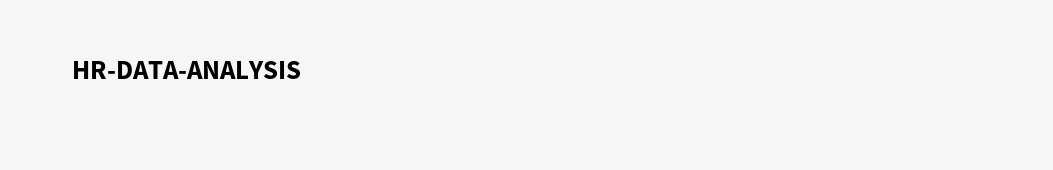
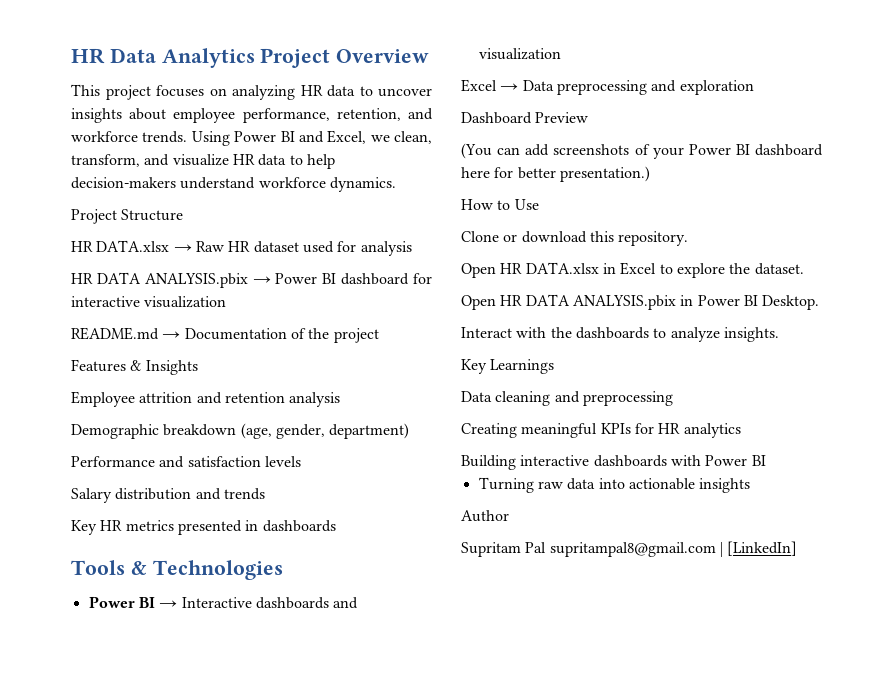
- HR-DATA-ANALYSIS
+ HR Data Analytics Project Overview
+ This project focuses on analyzing HR data to uncover insights about employee performance, retention, and workforce trends. Using Power BI and Excel, we clean, transform, and visualize HR data to help decision-makers understand workforce dynamics.
+ Project Structure
+ HR DATA.xlsx → Raw HR dataset used for analysis
+ HR DATA ANALYSIS.pbix → Power BI dashboard for interactive visualization
+ README.md → Documentation of the project
+ Features & Insights
+ Employee attrition and retention analysis
+ Demographic breakdown (age, gender, department)
+ Performance and satisfaction levels
+ Salary distribution and trends
+ Key HR metrics presented in dashboards
+ Tools & Technologies
+ Power BI → Interactive dashboards and visualization
+ Excel → Data preprocessing and exploration
+ Dashboard Preview
+ (You can add screenshots of your Power BI dashboard here for better presentation.)
+ How to Use
+ Clone or download this repository.
+ Open HR DATA.xlsx in Excel to explore the dataset.
+ Open HR DATA ANALYSIS.pbix in Power BI Desktop.
+ Interact with the dashboards to analyze insights.
+ Key Learnings
+ Data cleaning and preprocessing
+ Creating meaningful KPIs for HR analytics
+ Building interactive dashboards with Power BI
+ Turning raw data into actionable insights
+ Author
+ Supritam Pal supritampal8@gmail.com | [LinkedIn]

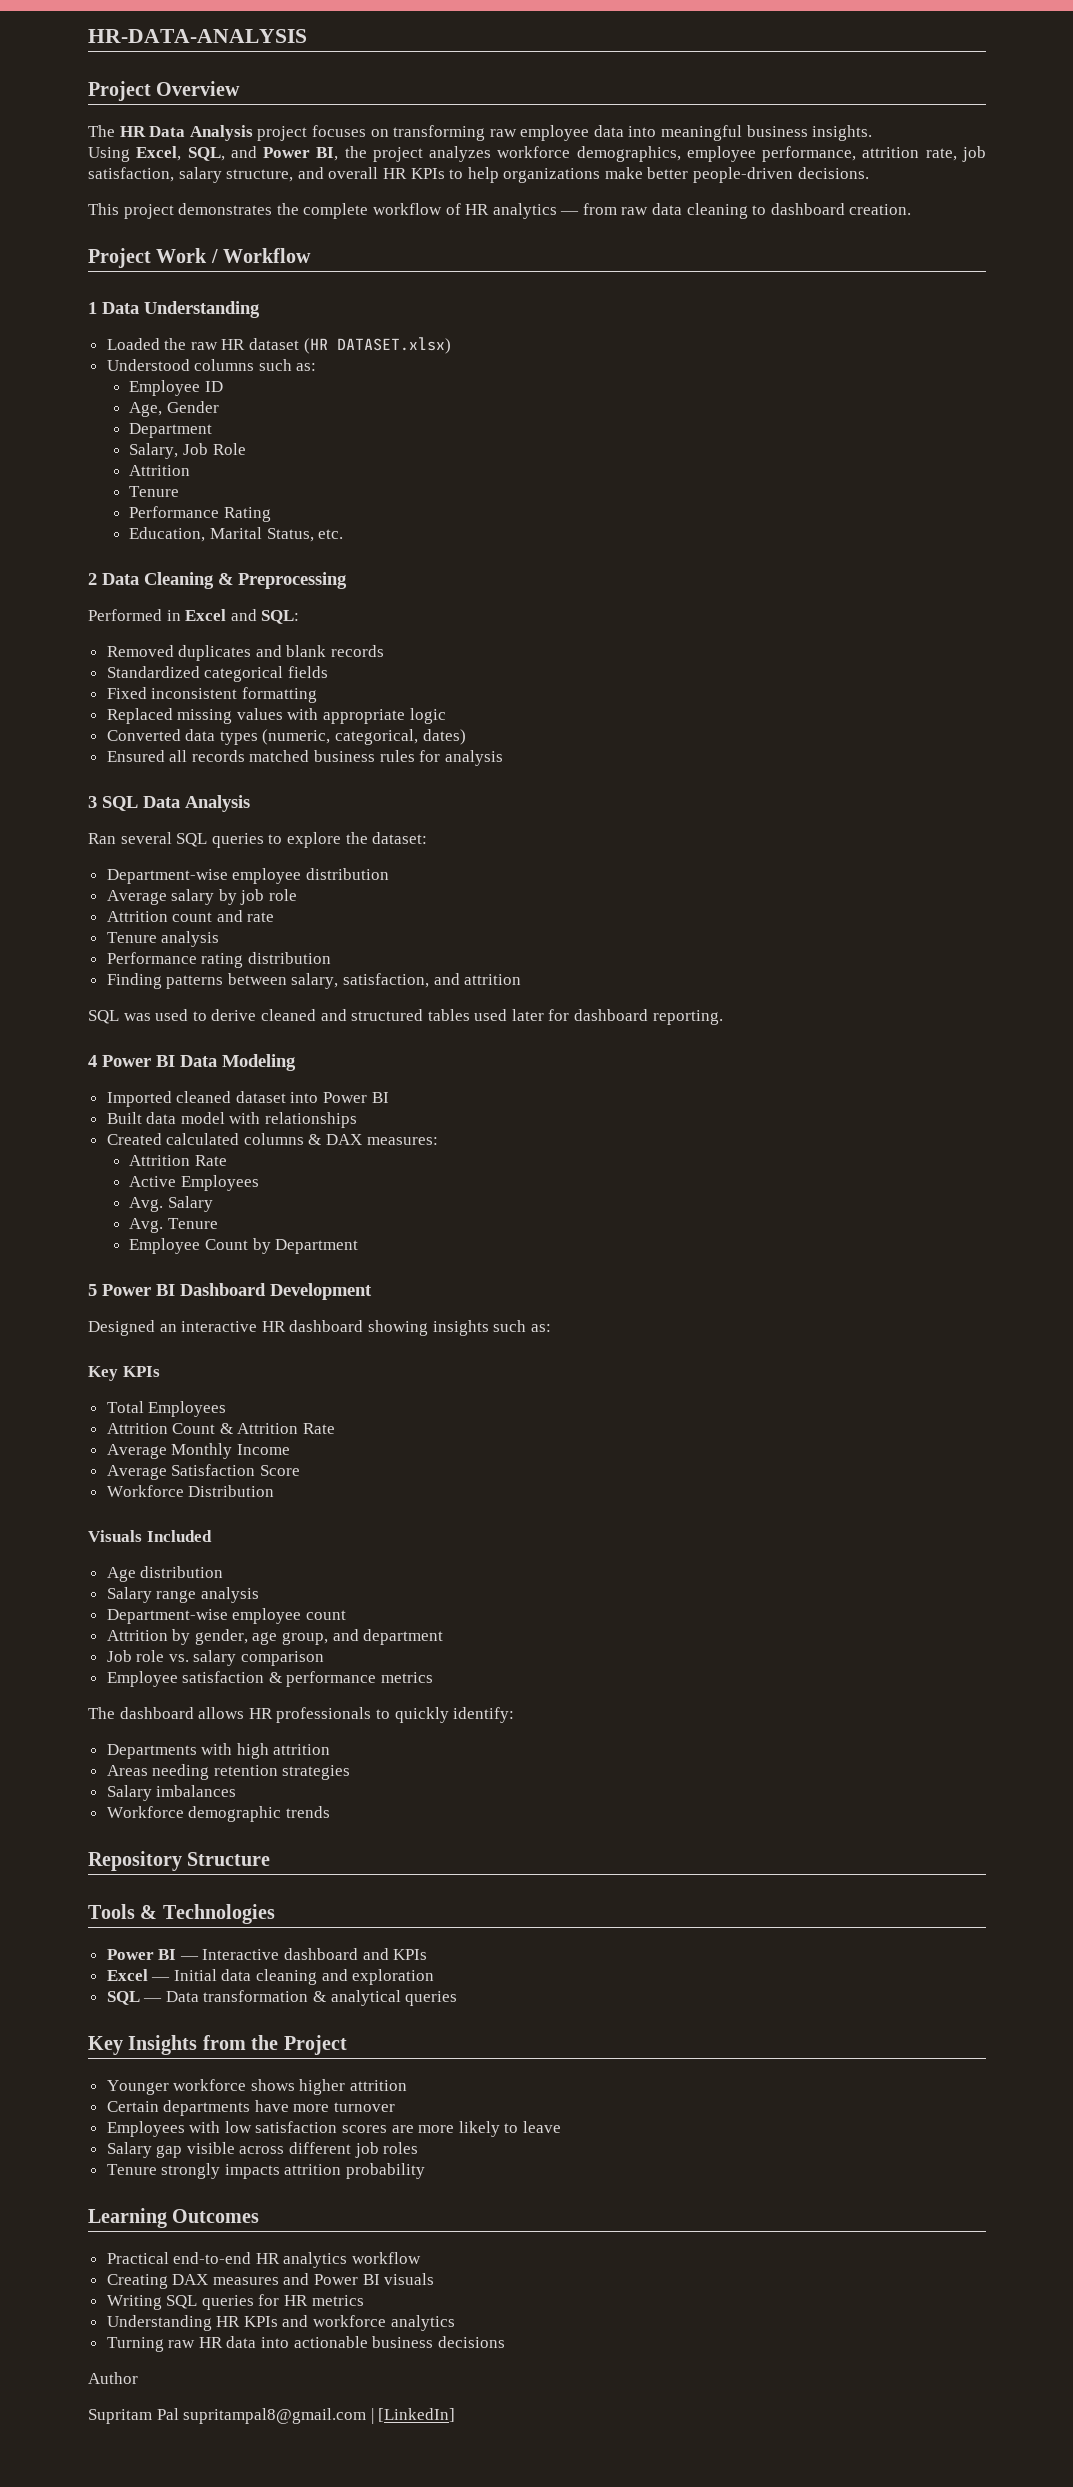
- HR Data Analytics Project Overview
+ HR-DATA-ANALYSIS
+ Project Overview
- This project focuses on analyzing HR data to uncover insights about employee performance, retention, and workforce trends. Using Power BI and Excel, we clean, transform, and visualize HR data to help decision-makers understand workforce dynamics.
- Project Structure
- HR DATA.xlsx → Raw HR dataset used for analysis
- HR DATA ANALYSIS.pbix → Power BI dashboard for interactive visualization
- README.md → Documentation of the project
- Features & Insights
- Employee attrition and retention analysis
- Demographic breakdown (age, gender, department)
- Performance and satisfaction levels
- Salary distribution and trends
- Key HR metrics presented in dashboards
+ The HR Data Analysis project focuses on transforming raw employee data into meaningful business insights.
+ Using Excel, SQL, and Power BI, the project analyzes workforce demographics, employee performance, attrition rate, job satisfaction, salary structure, and overall HR KPIs to help organizations make better people-driven decisions.
+ This project demonstrates the complete workflow of HR analytics — from raw data cleaning to dashboard creation.
+ Project Work / Workflow
+ 1 Data Understanding
+ Loaded the raw HR dataset (HR DATASET.xlsx)
+ Understood columns such as:
+ Employee ID
+ Age, Gender
+ Department
+ Salary, Job Role
+ Attrition
+ Tenure
+ Performance Rating
+ Education, Marital Status, etc.
+ 2 Data Cleaning & Preprocessing
+ Performed in Excel and SQL:
+ Removed duplicates and blank records
+ Standardized categorical fields
+ Fixed inconsistent formatting
+ Replaced missing values with appropriate logic
+ Converted data types (numeric, categorical, dates)
+ Ensured all records matched business rules for analysis
+ 3 SQL Data Analysis
+ Ran several SQL queries to explore the dataset:
+ Department-wise employee distribution
+ Average salary by job role
+ Attrition count and rate
+ Tenure analysis
+ Performance rating distribution
+ Finding patterns between salary, satisfaction, and attrition
+ SQL was used to derive cleaned and structured tables used later for dashboard reporting.
+ 4 Power BI Data Modeling
+ Imported cleaned dataset into Power BI
+ Built data model with relationships
+ Created calculated columns & DAX measures:
+ Attrition Rate
+ Active Employees
+ Avg. Salary
+ Avg. Tenure
+ Employee Count by Department
+ 5 Power BI Dashboard Development
+ Designed an interactive HR dashboard showing insights such as:
+ Key KPIs
+ Total Employees
+ Attrition Count & Attrition Rate
+ Average Monthly Income
+ Average Satisfaction Score
+ Workforce Distribution
+ Visuals Included
+ Age distribution
+ Salary range analysis
+ Department-wise employee count
+ Attrition by gender, age group, and department
+ Job role vs. salary comparison
+ Employee satisfaction & performance metrics
+ The dashboard allows HR professionals to quickly identify:
+ Departments with high attrition
+ Areas needing retention strategies
+ Salary imbalances
+ Workforce demographic trends
+ Repository Structure
- Power BI → Interactive dashboards and visualization
- Excel → Data preprocessing and exploration
- Dashboard Preview
- (You can add screenshots of your Power BI dashboard here for better presentation.)
- How to Use
- Clone or download this repository.
- Open HR DATA.xlsx in Excel to explore the dataset.
- Open HR DATA ANALYSIS.pbix in Power BI Desktop.
- Interact with the dashboards to analyze insights.
- Key Learnings
- Data cleaning and preprocessing
- Creating meaningful KPIs for HR analytics
- Building interactive dashboards with Power BI
+ Power BI — Interactive dashboard and KPIs
+ Excel — Initial data cleaning and exploration
+ SQL — Data transformation & analytical queries
+ Key Insights from the Project
+ Younger workforce shows higher attrition
+ Certain departments have more turnover
+ Employees with low satisfaction scores are more likely to leave
+ Salary gap visible across different job roles
+ Tenure strongly impacts attrition probability
+ Learning Outcomes
+ Practical end-to-end HR analytics workflow
+ Creating DAX measures and Power BI visuals
+ Writing SQL queries for HR metrics
+ Understanding HR KPIs and workforce analytics
- Turning raw data into actionable insights
+ Turning raw HR data into actionable business decisions

